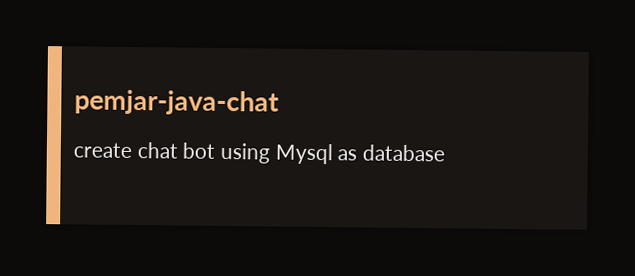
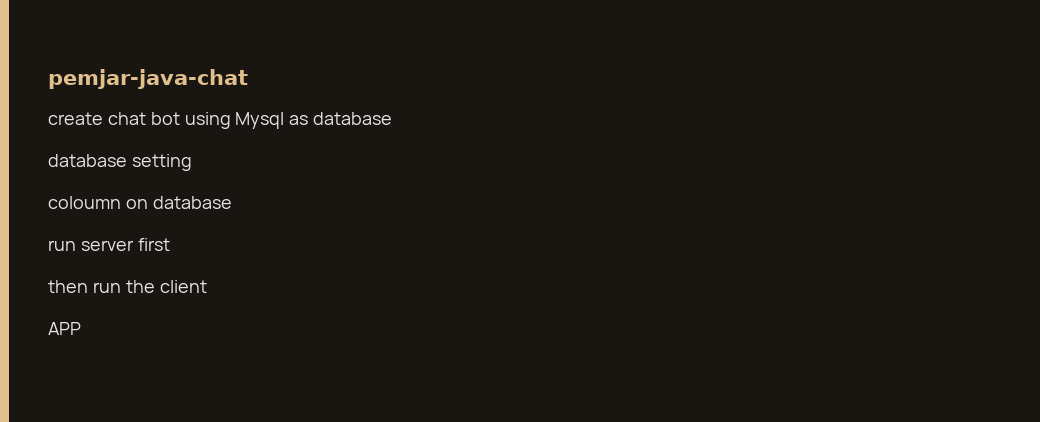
+ database setting
+ coloumn on database
+ run server first
+ then run the client
+ APP

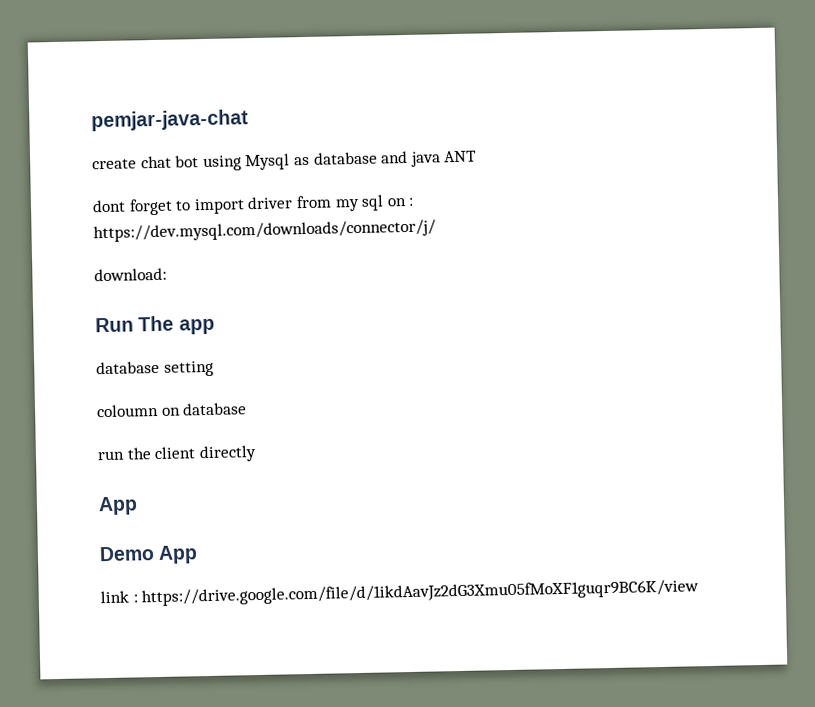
- create chat bot using Mysql as database
+ create chat bot using Mysql as database and java ANT
+ dont forget to import driver from my sql on : https://dev.mysql.com/downloads/connector/j/
+ download:
+ Run The app
- run server first
- then run the client
- APP
+ run the client directly
+ App
+ Demo App
+ link : https://drive.google.com/file/d/1ikdAavJz2dG3Xmu05fMoXF1guqr9BC6K/view

